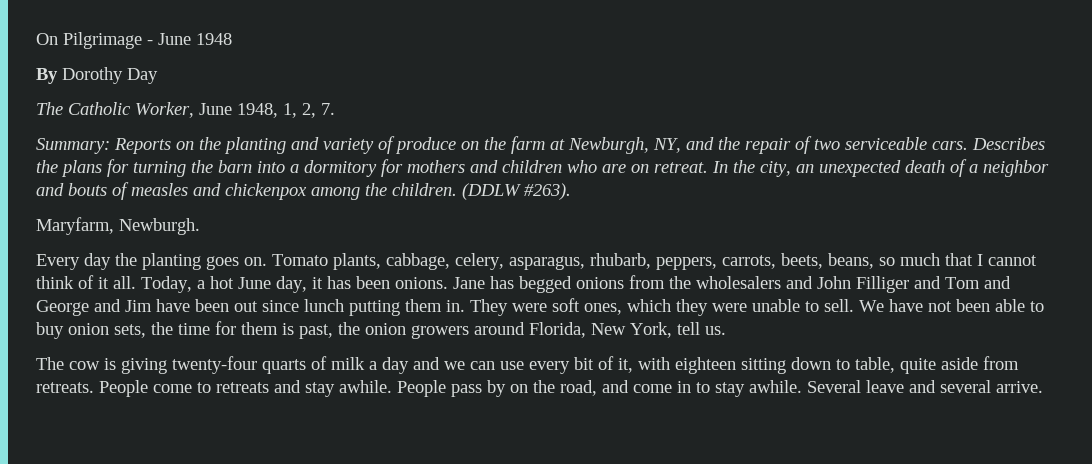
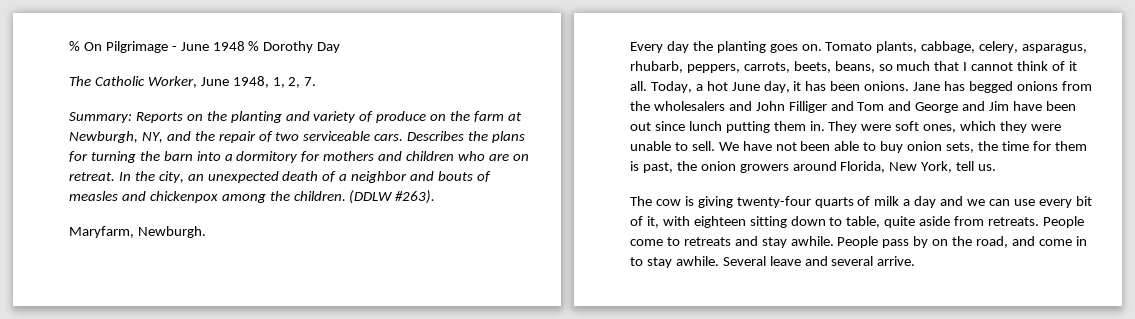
- On Pilgrimage - June 1948
- By Dorothy Day
+ % On Pilgrimage - June 1948 % Dorothy Day

